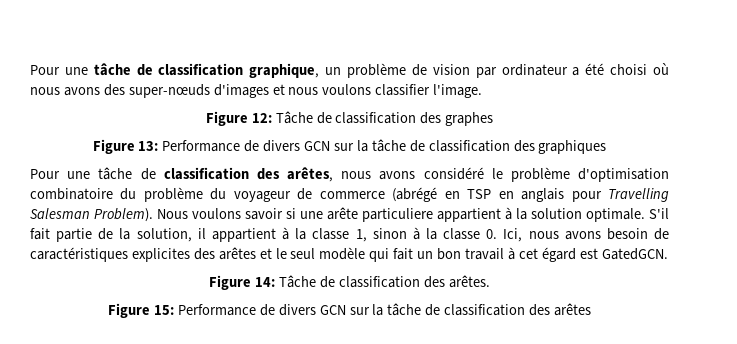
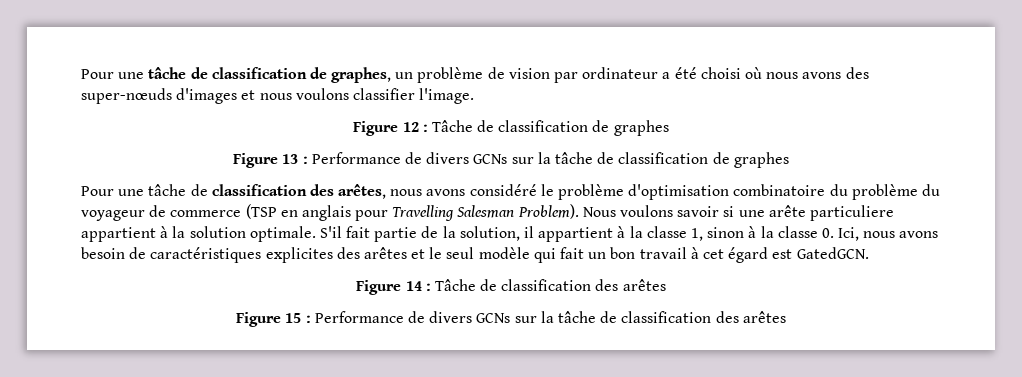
- Pour une tâche de classification graphique, un problème de vision par ordinateur a été choisi où nous avons des super-nœuds d'images et nous voulons classifier l'image.
+ Pour une tâche de classification de graphes, un problème de vision par ordinateur a été choisi où nous avons des super-nœuds d'images et nous voulons classifier l'image.
- Figure 12: Tâche de classification des graphes
+ Figure 12 : Tâche de classification de graphes
- Figure 13: Performance de divers GCN sur la tâche de classification des graphiques
+ Figure 13 : Performance de divers GCNs sur la tâche de classification de graphes
- Pour une tâche de classification des arêtes, nous avons considéré le problème d'optimisation combinatoire du problème du voyageur de commerce (abrégé en TSP en anglais pour Travelling Salesman Problem).
+ Pour une tâche de classification des arêtes, nous avons considéré le problème d'optimisation combinatoire du problème du voyageur de commerce (TSP en anglais pour Travelling Salesman Problem).
- Figure 14: Tâche de classification des arêtes.
- Figure 15: Performance de divers GCN sur la tâche de classification des arêtes
+ Figure 14 : Tâche de classification des arêtes
+ Figure 15 : Performance de divers GCNs sur la tâche de classification des arêtes

